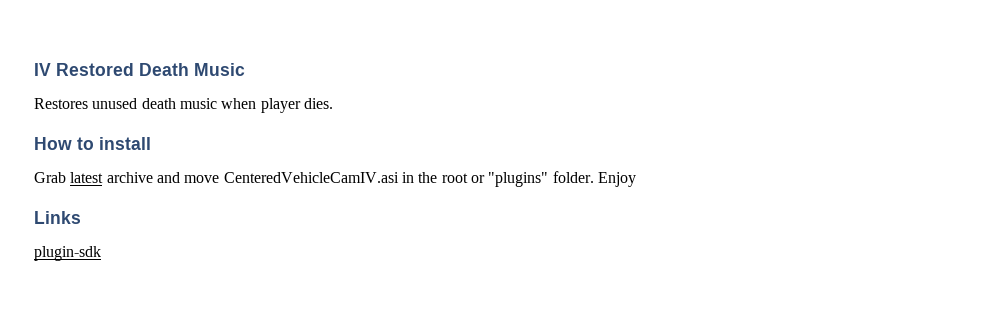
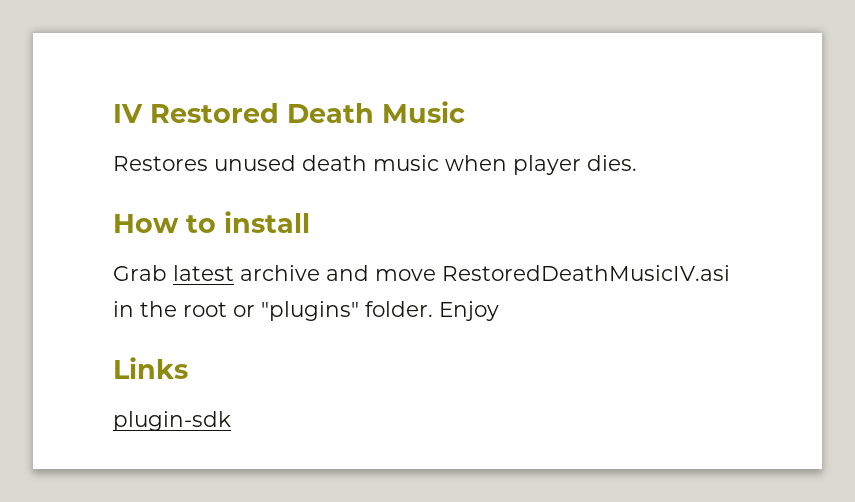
- Grab latest archive and move CenteredVehicleCamIV.asi in the root or "plugins" folder.
+ Grab latest archive and move RestoredDeathMusicIV.asi in the root or "plugins" folder.

